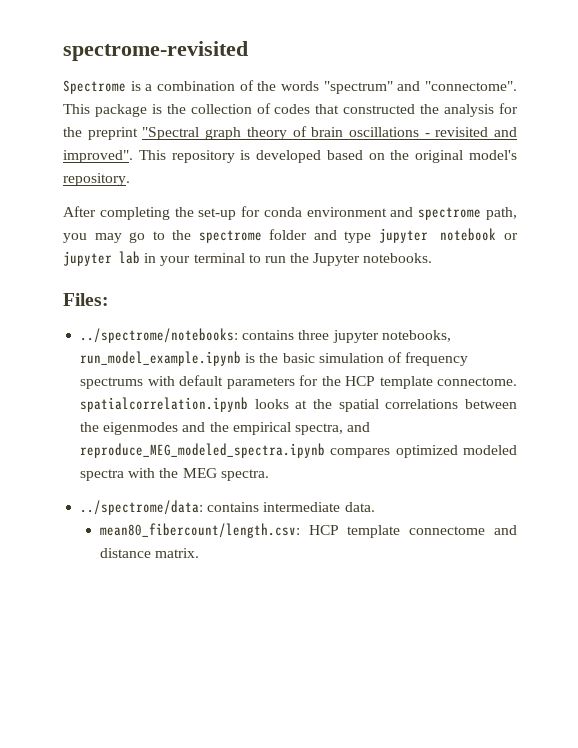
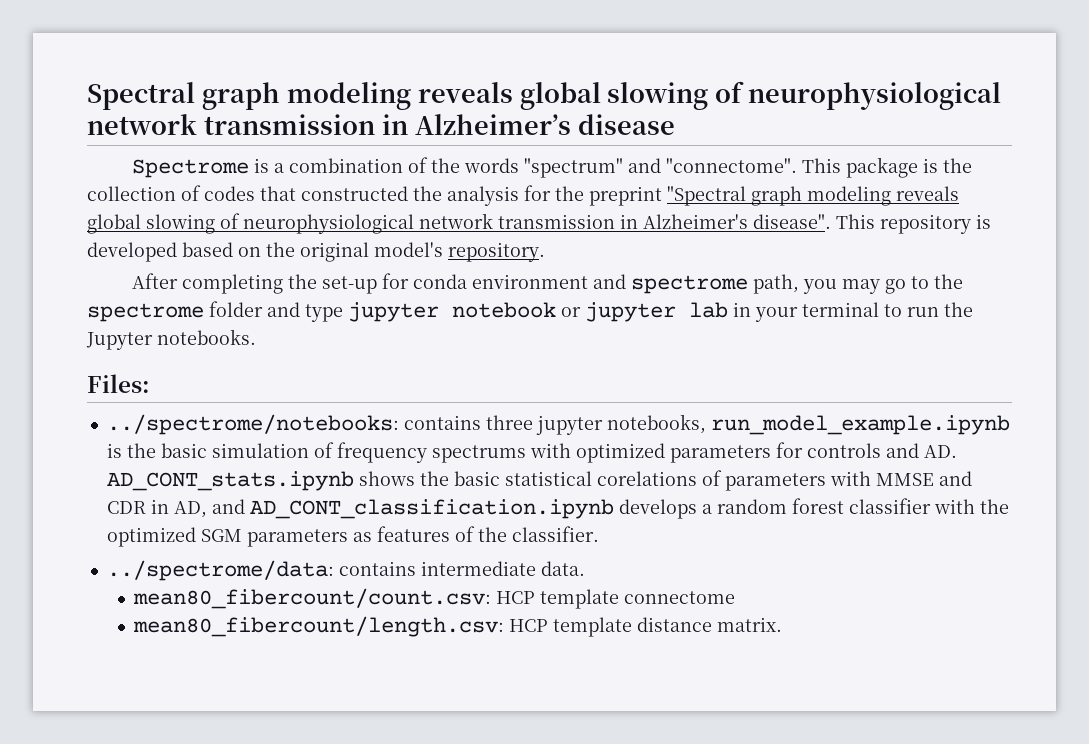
- spectrome-revisited
+ Spectral graph modeling reveals global slowing of neurophysiological network transmission in Alzheimer’s disease
- This package is the collection of codes that constructed the analysis for the preprint "Spectral graph theory of brain oscillations - revisited and improved".
+ This package is the collection of codes that constructed the analysis for the preprint "Spectral graph modeling reveals global slowing of neurophysiological network transmission in Alzheimer's disease".
- ../spectrome/notebooks: contains three jupyter notebooks, run_model_example.ipynb is the basic simulation of frequency spectrums with default parameters for the HCP template connectome. spatialcorrelation.ipynb looks at the spatial correlations between the eigenmodes and the empirical spectra, and reproduce_MEG_modeled_spectra.ipynb compares optimized modeled spectra with the MEG spectra.
+ ../spectrome/notebooks: contains three jupyter notebooks, run_model_example.ipynb is the basic simulation of frequency spectrums with optimized parameters for controls and AD. AD_CONT_stats.ipynb shows the basic statistical corelations of parameters with MMSE and CDR in AD, and AD_CONT_classification.ipynb develops a random forest classifier with the optimized SGM parameters as features of the classifier.
+ mean80_fibercount/count.csv: HCP template connectome
- mean80_fibercount/length.csv: HCP template connectome and distance matrix.
+ mean80_fibercount/length.csv: HCP template distance matrix.

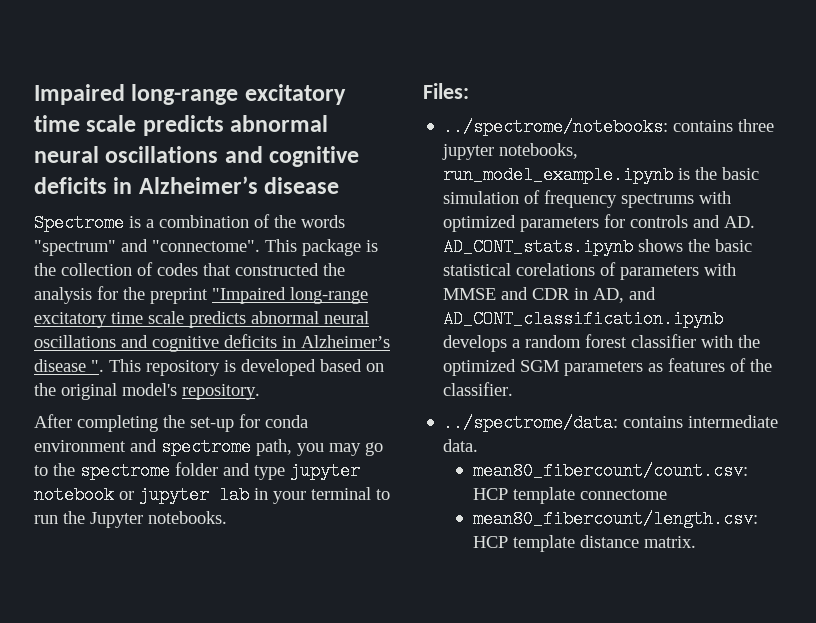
- Spectral graph modeling reveals global slowing of neurophysiological network transmission in Alzheimer’s disease
+ Impaired long-range excitatory time scale predicts abnormal neural oscillations and cognitive deficits in Alzheimer’s disease
- This package is the collection of codes that constructed the analysis for the preprint "Spectral graph modeling reveals global slowing of neurophysiological network transmission in Alzheimer's disease".
+ This package is the collection of codes that constructed the analysis for the preprint "Impaired long-range excitatory time scale predicts abnormal neural oscillations and cognitive deficits in Alzheimer’s disease ".

